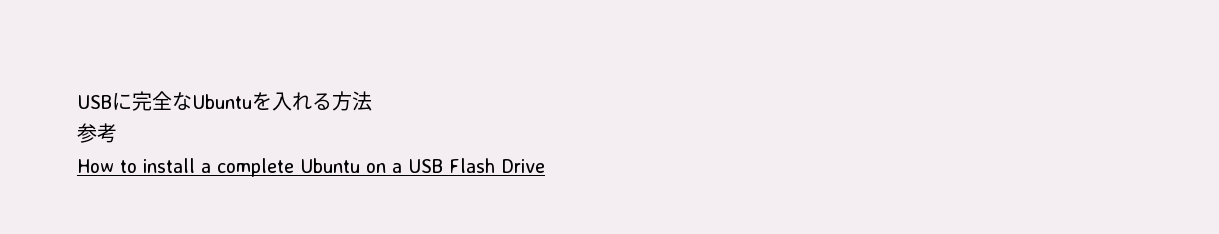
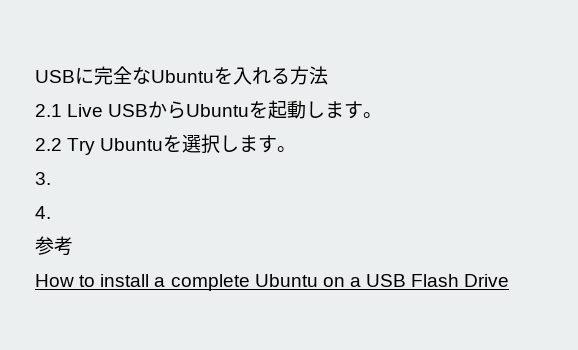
+ 2.1 Live USBからUbuntuを起動します。
+ 2.2 Try Ubuntuを選択します。
+ 3.
+ 4.

